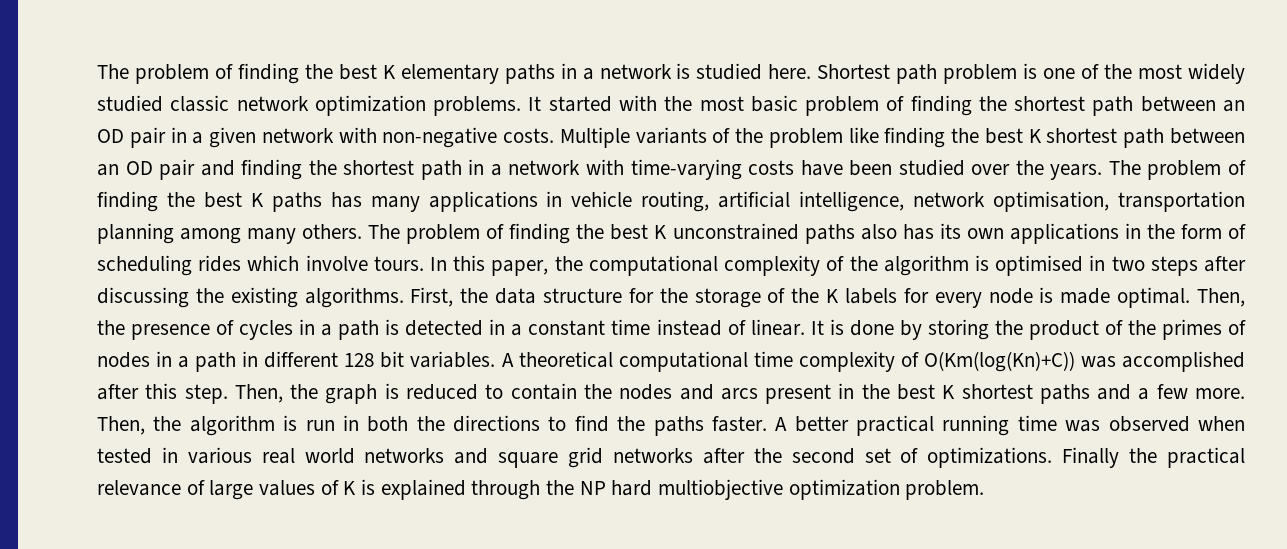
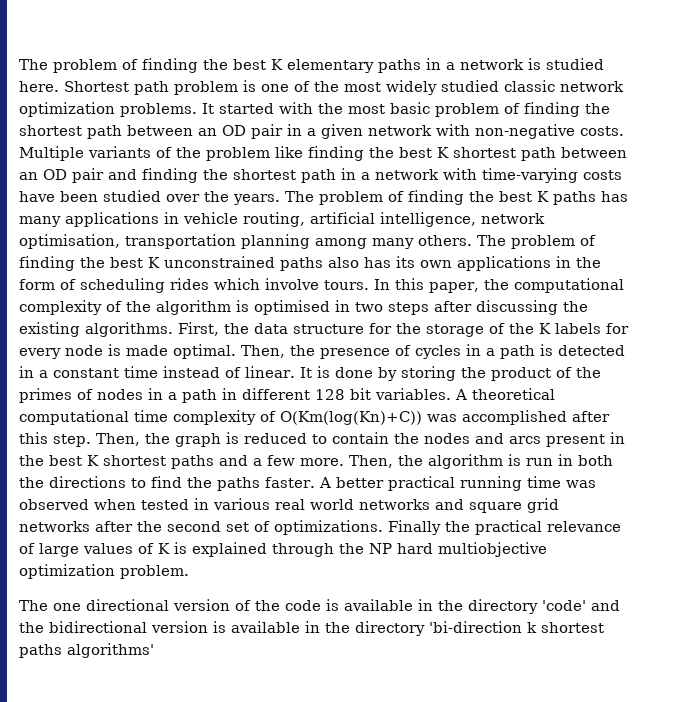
+ The one directional version of the code is available in the directory 'code' and the bidirectional version is available in the directory 'bi-direction k shortest paths algorithms'

